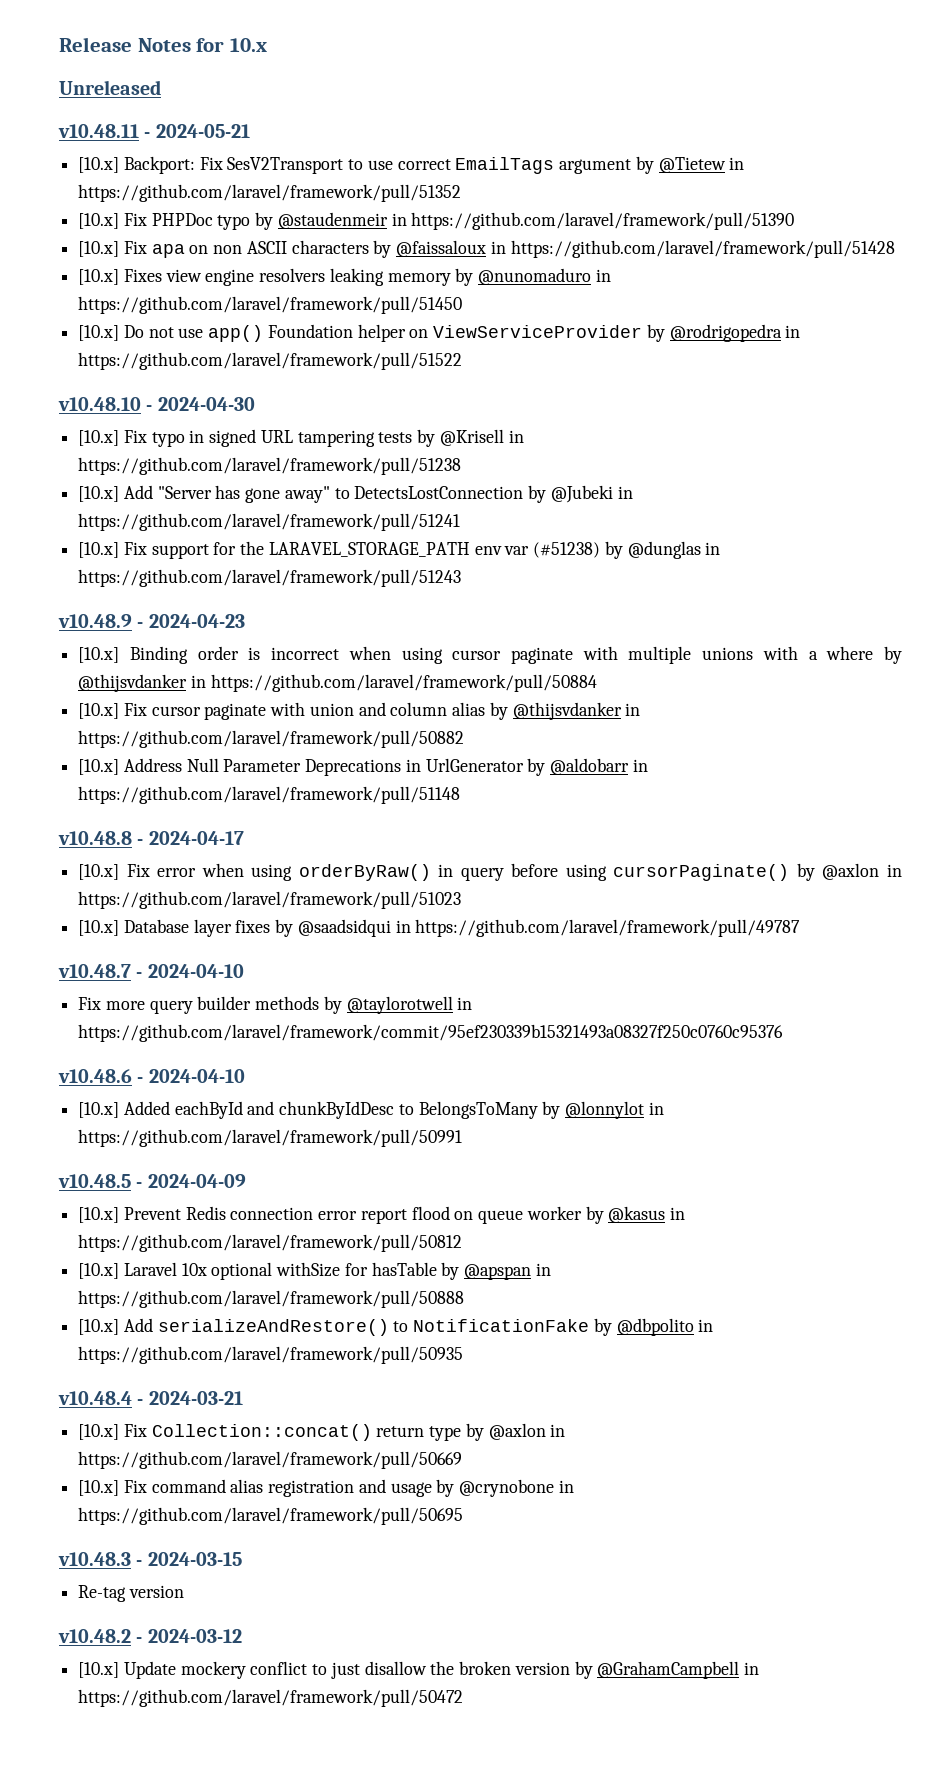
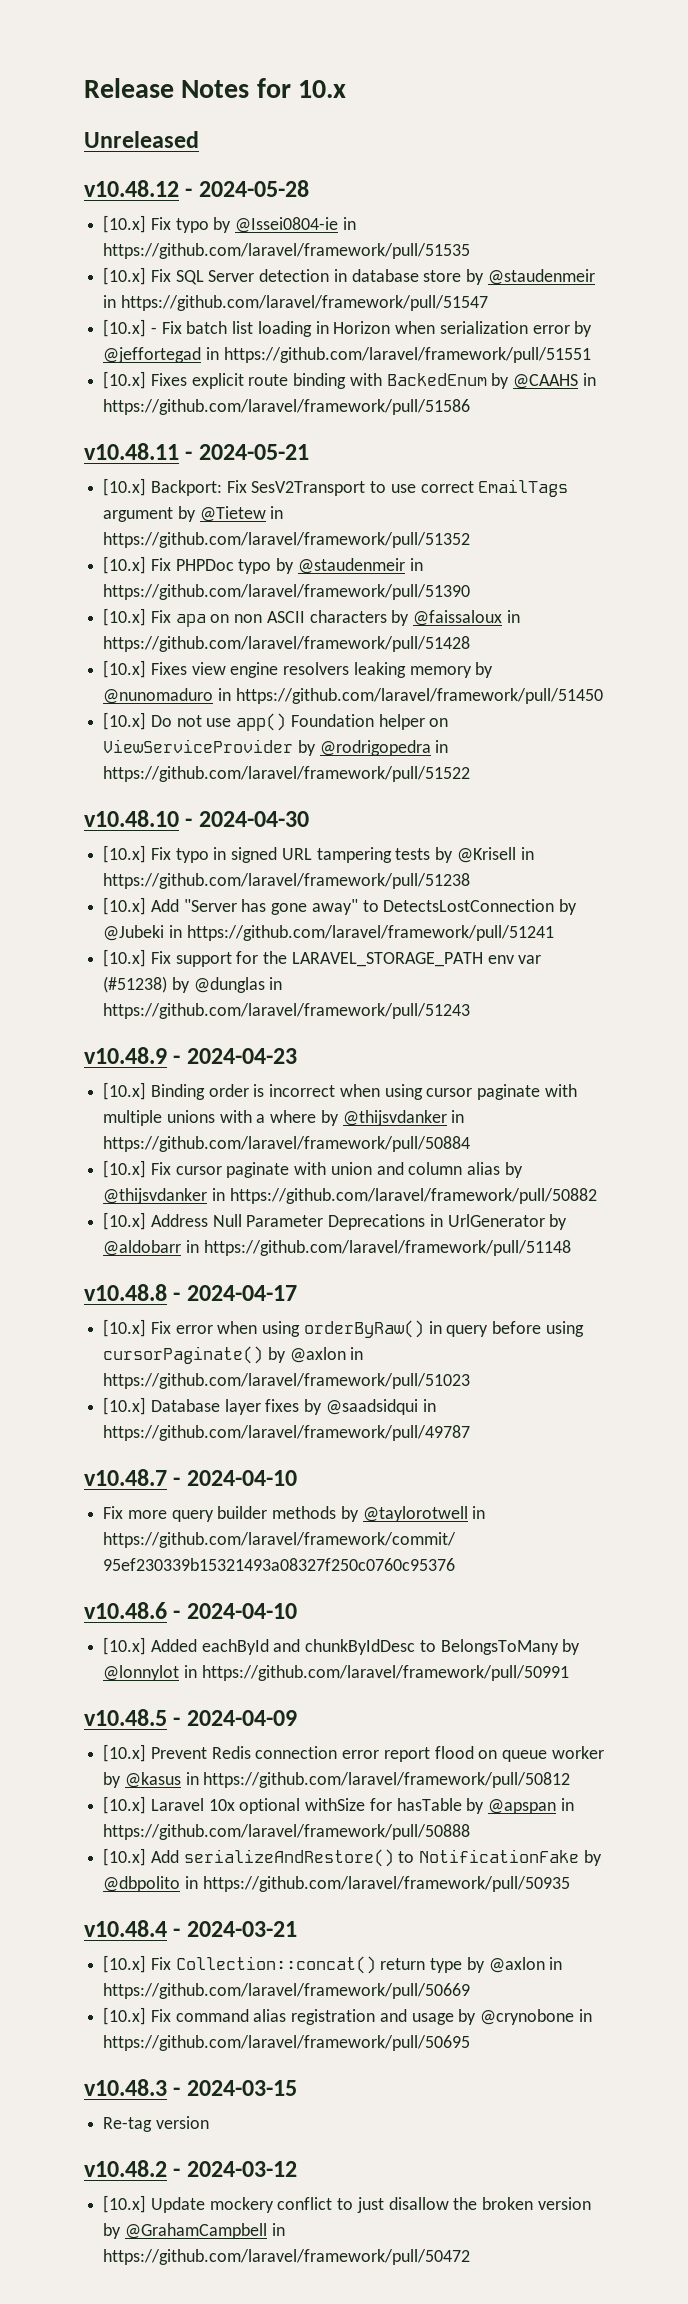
+ v10.48.12 - 2024-05-28
+ [10.x] Fix typo by @Issei0804-ie in https://github.com/laravel/framework/pull/51535
+ [10.x] Fix SQL Server detection in database store by @staudenmeir in https://github.com/laravel/framework/pull/51547
+ [10.x] - Fix batch list loading in Horizon when serialization error by @jeffortegad in https://github.com/laravel/framework/pull/51551
+ [10.x] Fixes explicit route binding with BackedEnum by @CAAHS in https://github.com/laravel/framework/pull/51586

